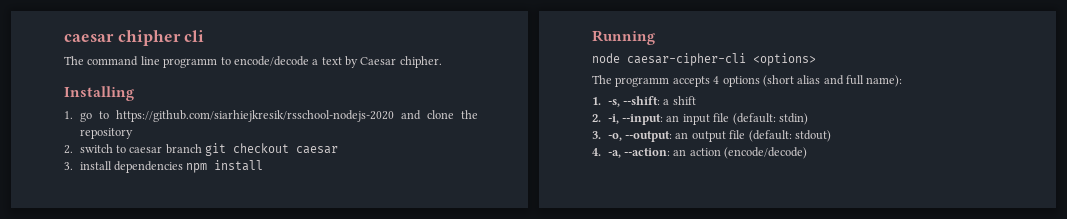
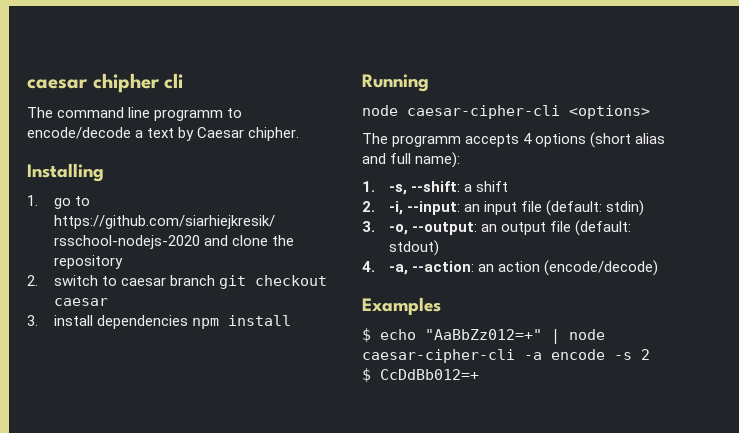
+ Examples
+ $ echo "AaBbZz012=+" | node caesar-cipher-cli -a encode -s 2
+ $ CcDdBb012=+

